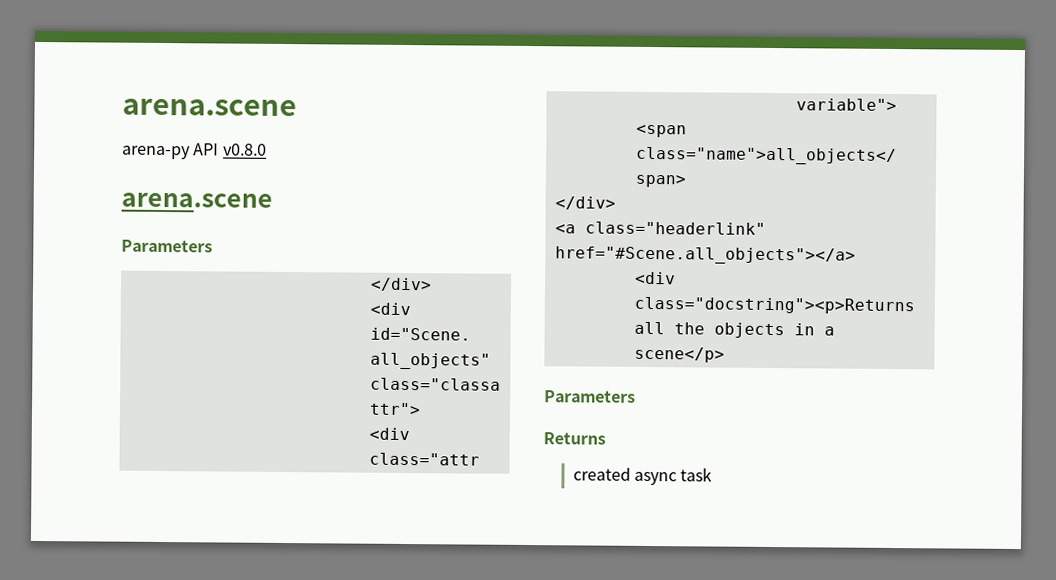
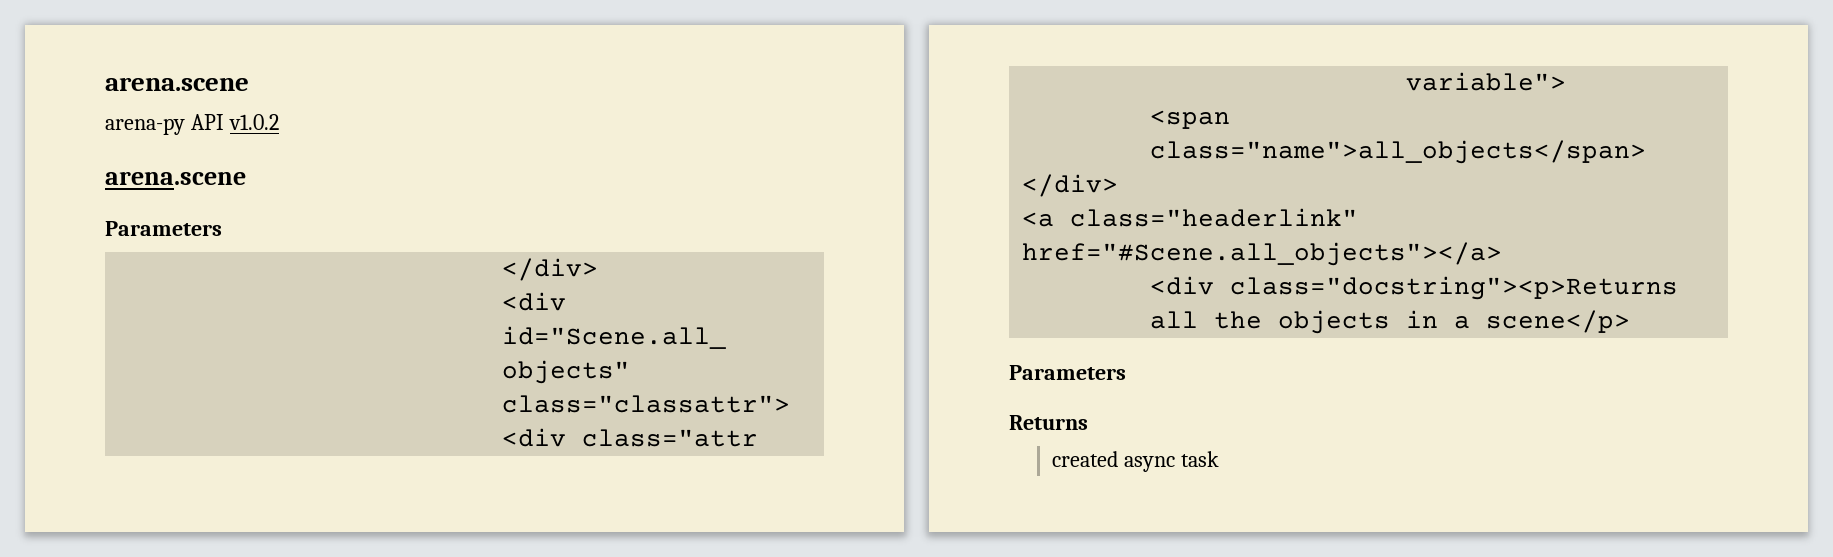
- arena-py API v0.8.0
+ arena-py API v1.0.2

